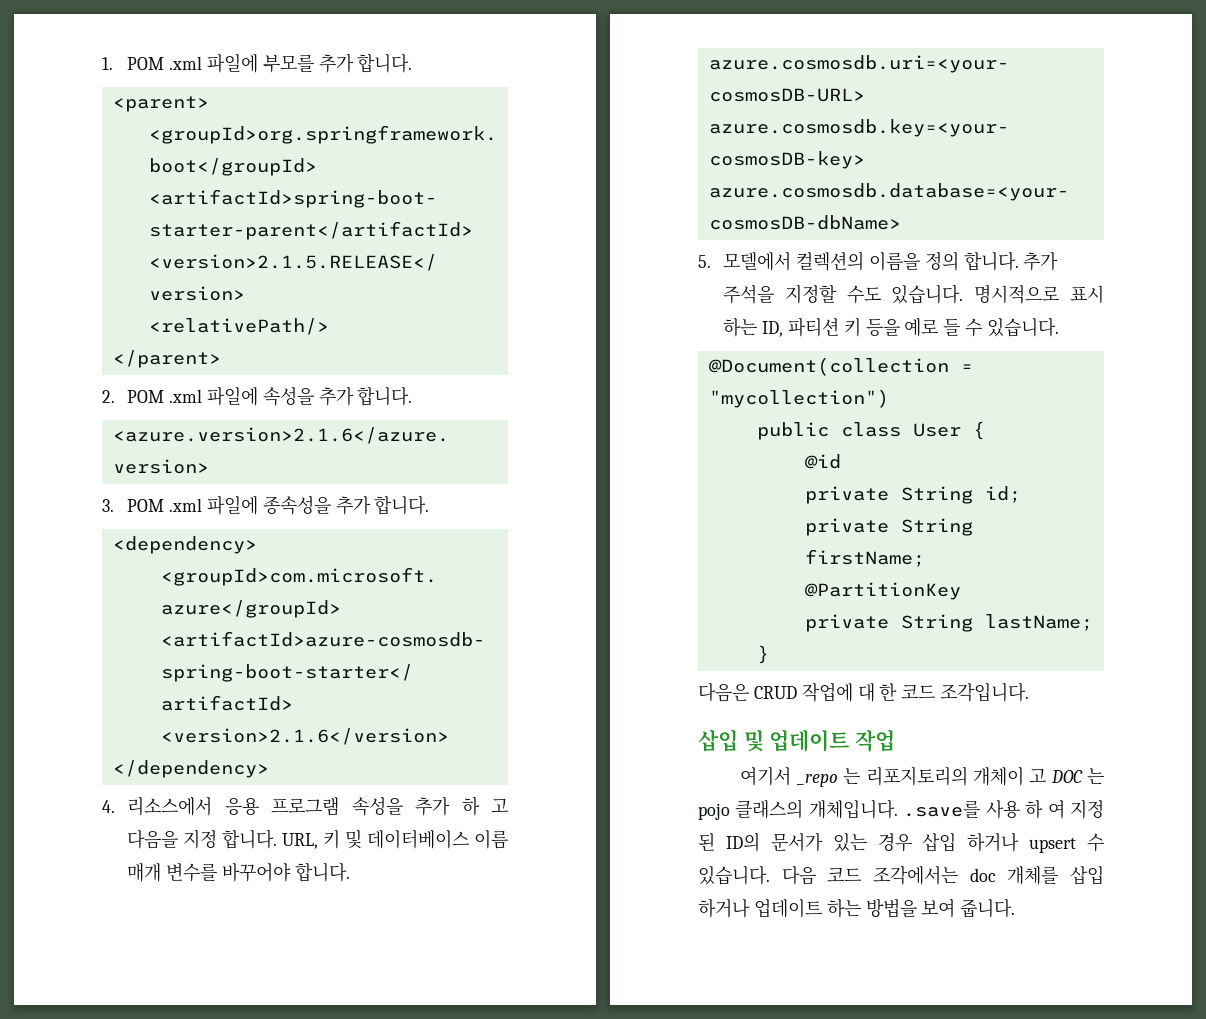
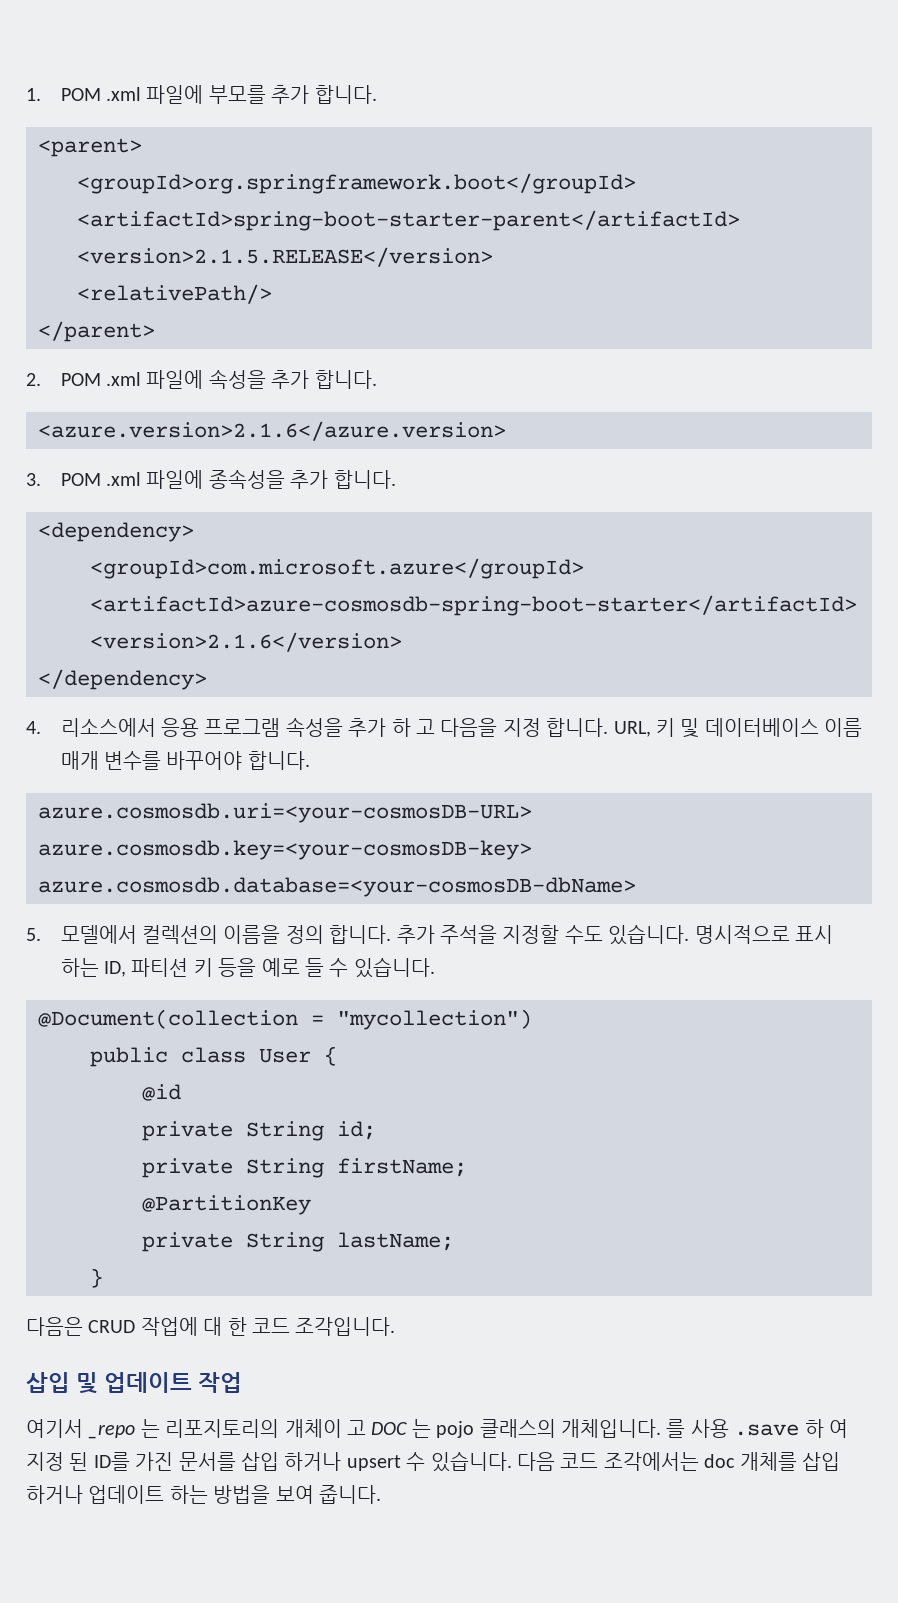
- 여기서 _repo 는 리포지토리의 개체이 고 DOC 는 pojo 클래스의 개체입니다. .save를 사용 하 여 지정 된 ID의 문서가 있는 경우 삽입 하거나 upsert 수 있습니다.
+ 여기서 _repo 는 리포지토리의 개체이 고 DOC 는 pojo 클래스의 개체입니다. 를 사용 .save 하 여 지정 된 ID를 가진 문서를 삽입 하거나 upsert 수 있습니다.

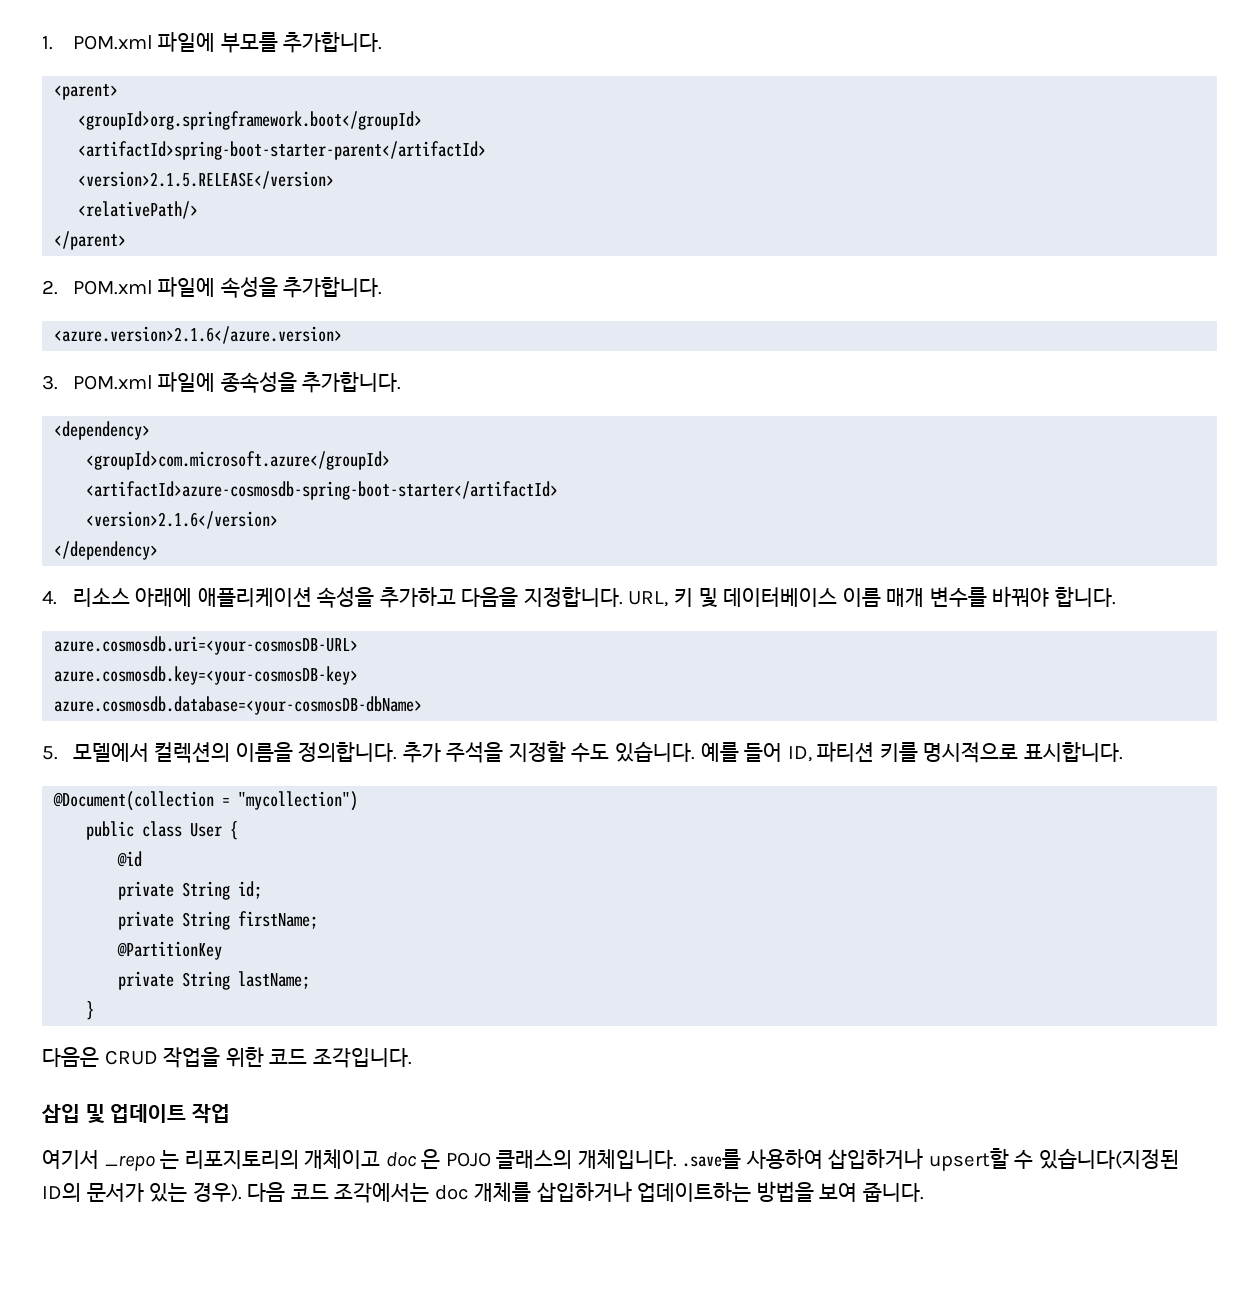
- 1. POM .xml 파일에 부모를 추가 합니다.
+ 1. POM.xml 파일에 부모를 추가합니다.
- 2. POM .xml 파일에 속성을 추가 합니다.
+ 2. POM.xml 파일에 속성을 추가합니다.
  <azure.version>2.1.6</azure.version>
- 3. POM .xml 파일에 종속성을 추가 합니다.
+ 3. POM.xml 파일에 종속성을 추가합니다.
- 4. 리소스에서 응용 프로그램 속성을 추가 하 고 다음을 지정 합니다.
+ 4. 리소스 아래에 애플리케이션 속성을 추가하고 다음을 지정합니다.
- URL, 키 및 데이터베이스 이름 매개 변수를 바꾸어야 합니다.
+ URL, 키 및 데이터베이스 이름 매개 변수를 바꿔야 합니다.
- 5. 모델에서 컬렉션의 이름을 정의 합니다.
+ 5. 모델에서 컬렉션의 이름을 정의합니다.
- 명시적으로 표시 하는 ID, 파티션 키 등을 예로 들 수 있습니다.
+ 예를 들어 ID, 파티션 키를 명시적으로 표시합니다.
- 다음은 CRUD 작업에 대 한 코드 조각입니다.
+ 다음은 CRUD 작업을 위한 코드 조각입니다.
- 여기서 _repo 는 리포지토리의 개체이 고 DOC 는 pojo 클래스의 개체입니다. 를 사용 .save 하 여 지정 된 ID를 가진 문서를 삽입 하거나 upsert 수 있습니다.
+ 여기서 _repo 는 리포지토리의 개체이고 doc 은 POJO 클래스의 개체입니다. .save를 사용하여 삽입하거나 upsert할 수 있습니다(지정된 ID의 문서가 있는 경우).
- 다음 코드 조각에서는 doc 개체를 삽입 하거나 업데이트 하는 방법을 보여 줍니다.
+ 다음 코드 조각에서는 doc 개체를 삽입하거나 업데이트하는 방법을 보여 줍니다.

